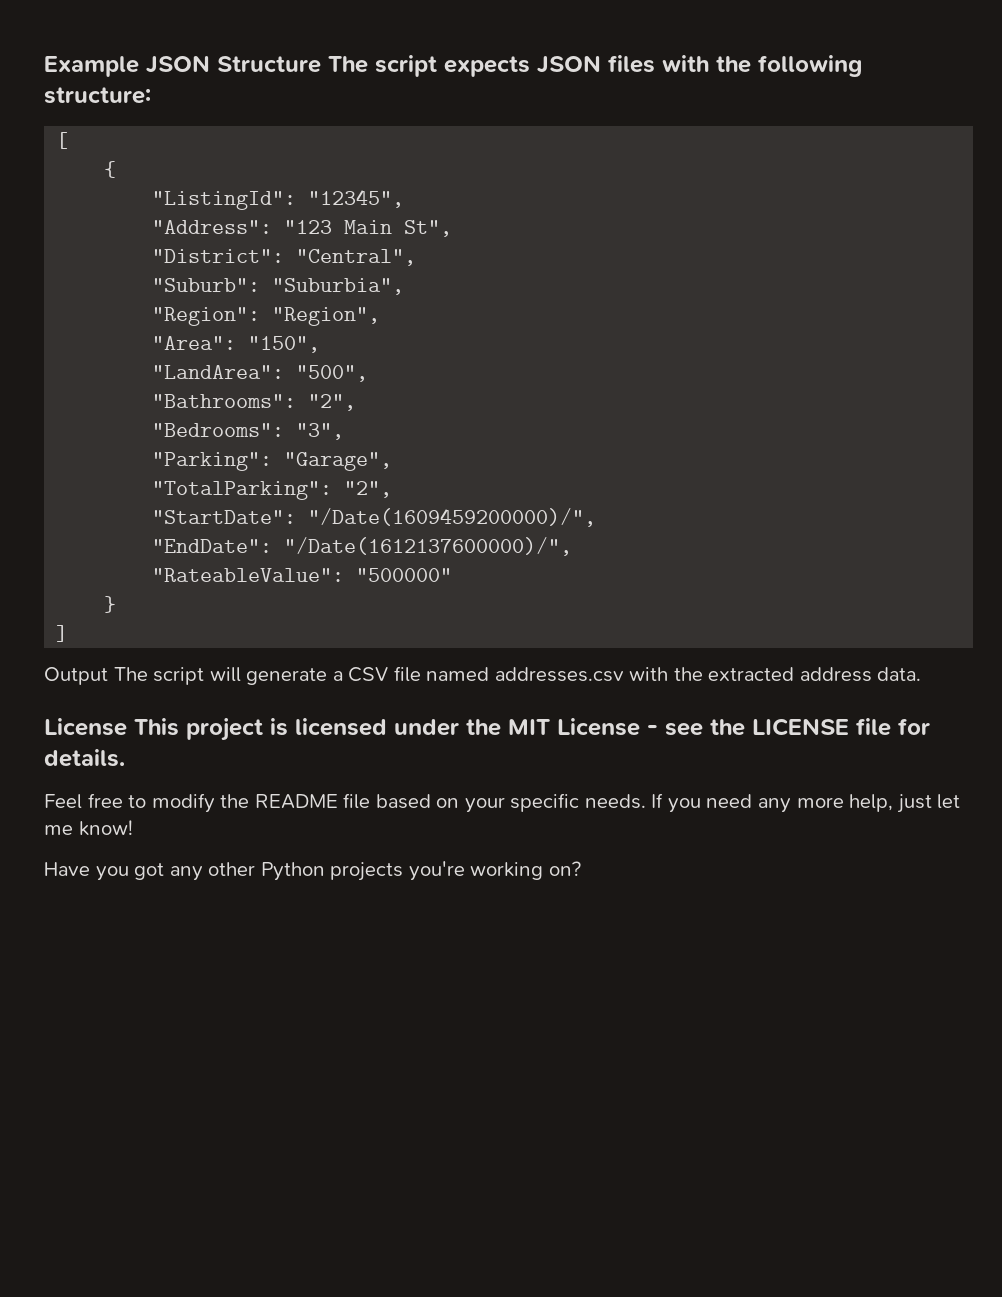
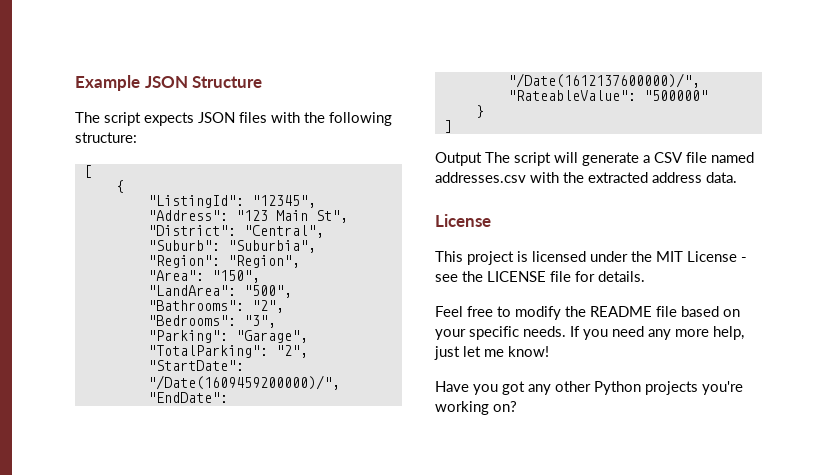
- Example JSON Structure The script expects JSON files with the following structure:
+ Example JSON Structure
+ The script expects JSON files with the following structure:
  Output The script will generate a CSV file named addresses.csv with the extracted address data.
- License This project is licensed under the MIT License - see the LICENSE file for details.
+ License
+ This project is licensed under the MIT License - see the LICENSE file for details.

